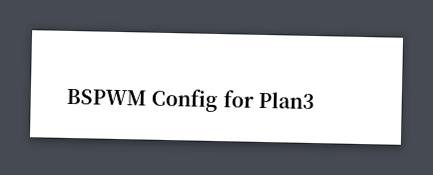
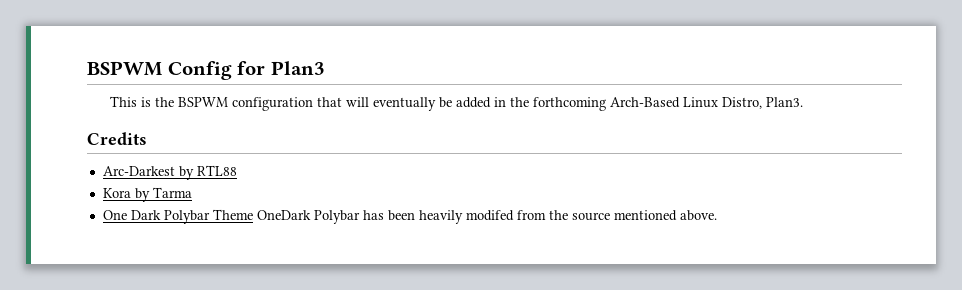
+ This is the BSPWM configuration that will eventually be added in the forthcoming Arch-Based Linux Distro, Plan3.
+ Credits
+ Arc-Darkest by RTL88
+ Kora by Tarma
+ One Dark Polybar Theme OneDark Polybar has been heavily modifed from the source mentioned above.

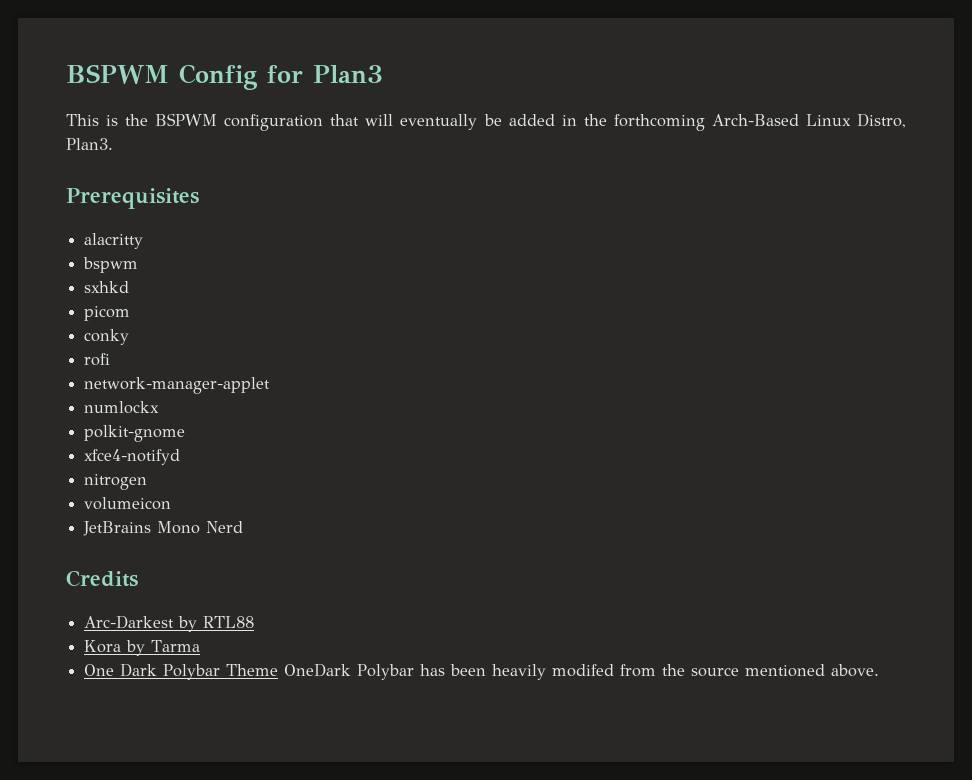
+ Prerequisites
+ alacritty
+ bspwm
+ sxhkd
+ picom
+ conky
+ rofi
+ network-manager-applet
+ numlockx
+ polkit-gnome
+ xfce4-notifyd
+ nitrogen
+ volumeicon
+ JetBrains Mono Nerd

